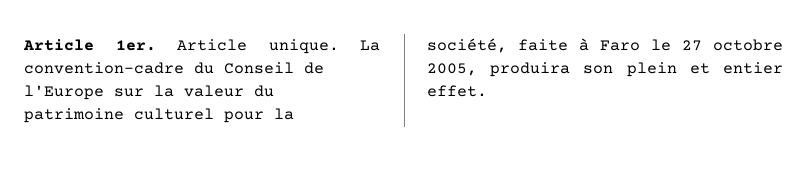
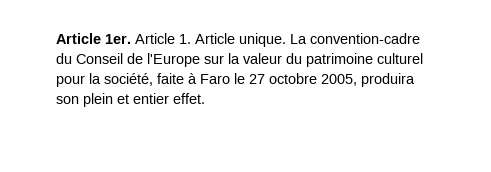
- Article unique.
+ Article 1. Article unique.

